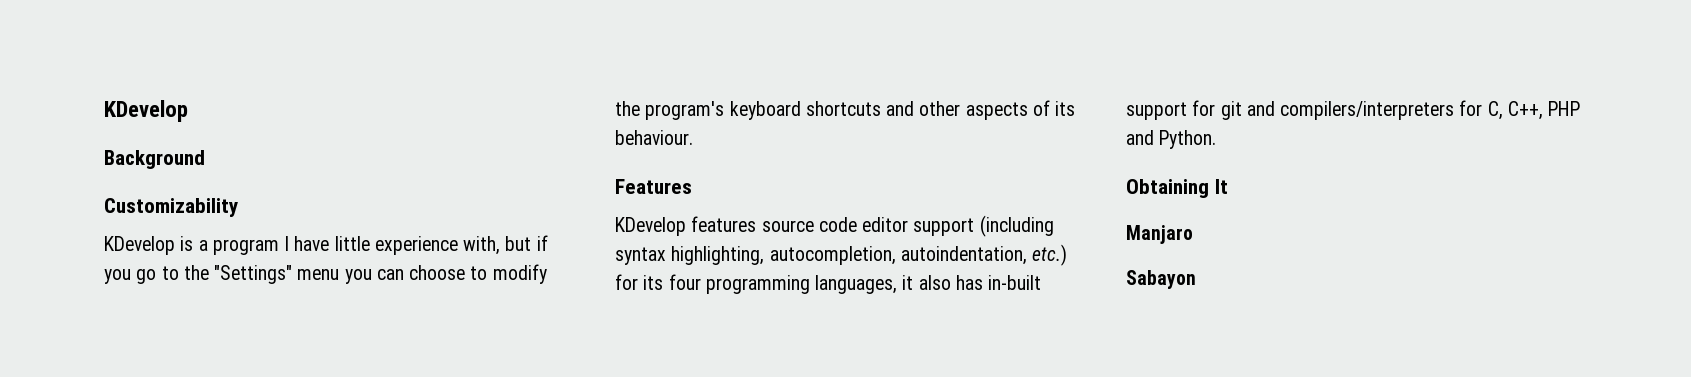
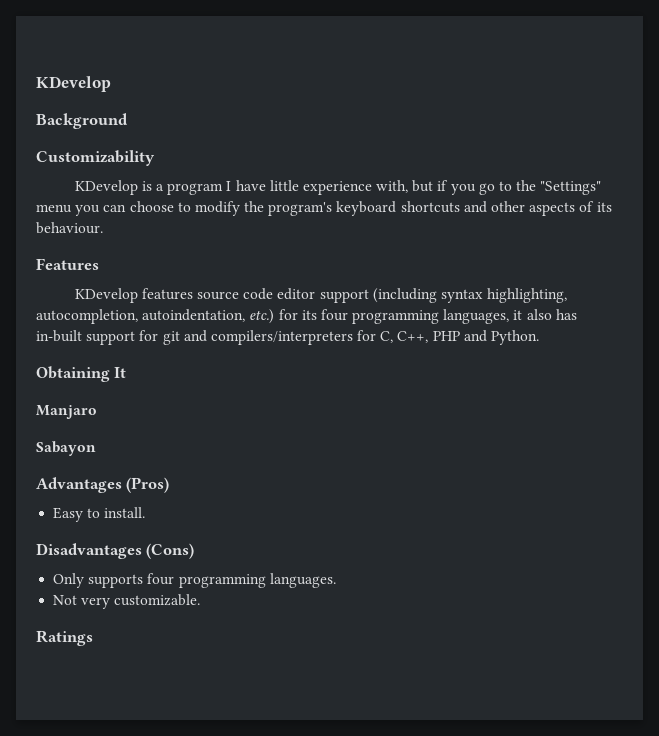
+ Advantages (Pros)
+ Easy to install.
+ Disadvantages (Cons)
+ Only supports four programming languages.
+ Not very customizable.
+ Ratings

